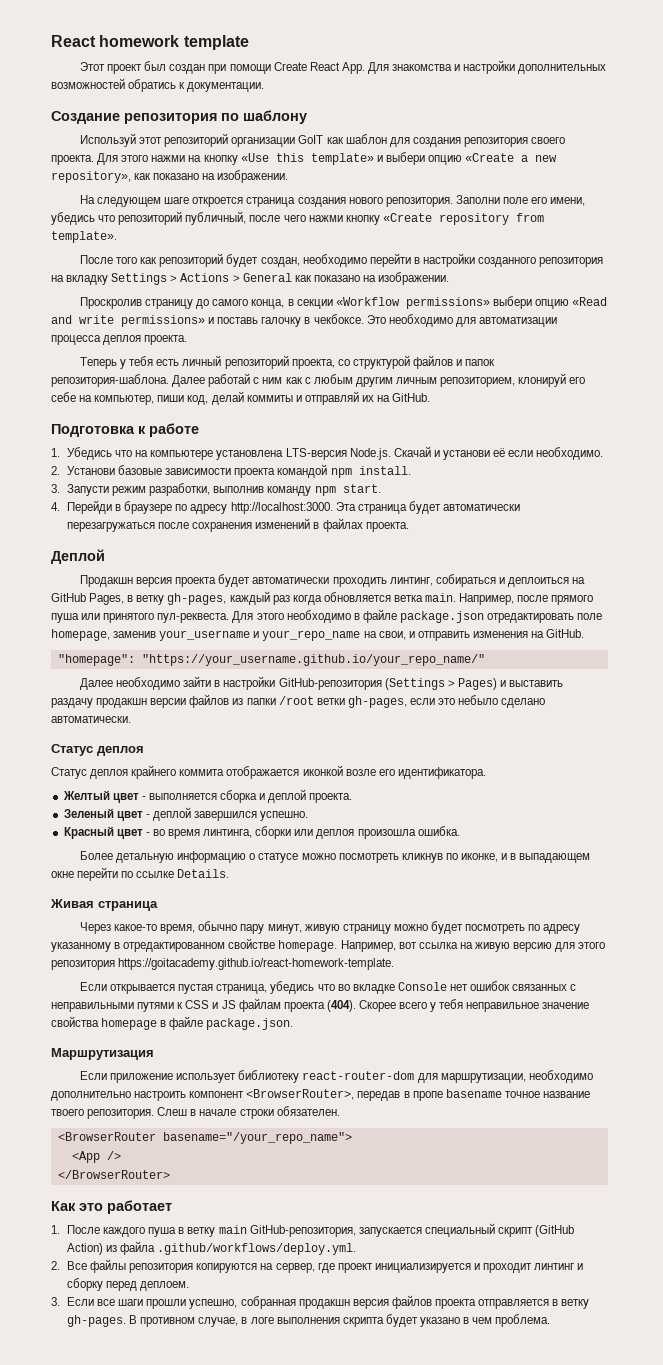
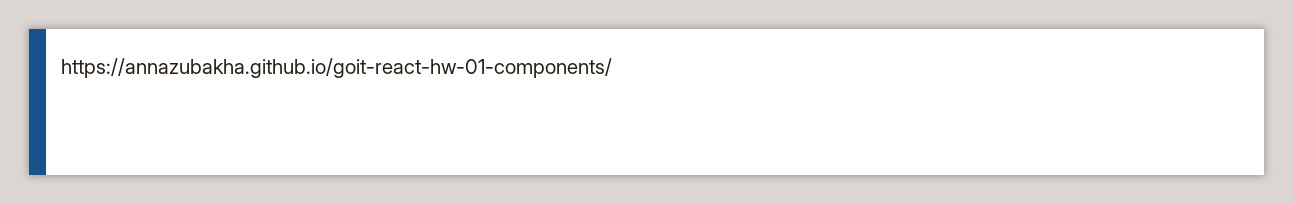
- React homework template
- Этот проект был создан при помощи Create React App. Для знакомства и настройки дополнительных возможностей обратись к документации.
- Создание репозитория по шаблону
- Используй этот репозиторий организации GoIT как шаблон для создания репозитория своего проекта. Для этого нажми на кнопку «Use this template» и выбери опцию «Create a new repository», как показано на изображении.
- На следующем шаге откроется страница создания нового репозитория. Заполни поле его имени, убедись что репозиторий публичный, после чего нажми кнопку «Create repository from template».
- После того как репозиторий будет создан, необходимо перейти в настройки созданного репозитория на вкладку Settings > Actions > General как показано на изображении.
- Проскролив страницу до самого конца, в секции «Workflow permissions» выбери опцию «Read and write permissions» и поставь галочку в чекбоксе. Это необходимо для автоматизации процесса деплоя проекта.
- Теперь у тебя есть личный репозиторий проекта, со структурой файлов и папок репозитория-шаблона. Далее работай с ним как с любым другим личным репозиторием, клонируй его себе на компьютер, пиши код, делай коммиты и отправляй их на GitHub.
- Подготовка к работе
- 1. Убедись что на компьютере установлена LTS-версия Node.js. Скачай и установи её если необходимо.
- 2. Установи базовые зависимости проекта командой npm install.
- 3. Запусти режим разработки, выполнив команду npm start.
- 4. Перейди в браузере по адресу http://localhost:3000. Эта страница будет автоматически перезагружаться после сохранения изменений в файлах проекта.
- Деплой
- Продакшн версия проекта будет автоматически проходить линтинг, собираться и деплоиться на GitHub Pages, в ветку gh-pages, каждый раз когда обновляется ветка main. Например, после прямого пуша или принятого пул-реквеста. Для этого необходимо в файле package.json отредактировать поле homepage, заменив your_username и your_repo_name на свои, и отправить изменения на GitHub.
- "homepage": "https://your_username.github.io/your_repo_name/"
- Далее необходимо зайти в настройки GitHub-репозитория (Settings > Pages) и выставить раздачу продакшн версии файлов из папки /root ветки gh-pages, если это небыло сделано автоматически.
- Статус деплоя
- Статус деплоя крайнего коммита отображается иконкой возле его идентификатора.
- Желтый цвет - выполняется сборка и деплой проекта.
- Зеленый цвет - деплой завершился успешно.
- Красный цвет - во время линтинга, сборки или деплоя произошла ошибка.
- Более детальную информацию о статусе можно посмотреть кликнув по иконке, и в выпадающем окне перейти по ссылке Details.
- Живая страница
- Через какое-то время, обычно пару минут, живую страницу можно будет посмотреть по адресу указанному в отредактированном свойстве homepage. Например, вот ссылка на живую версию для этого репозитория https://goitacademy.github.io/react-homework-template.
- Если открывается пустая страница, убедись что во вкладке Console нет ошибок связанных с неправильными путями к CSS и JS файлам проекта (404). Скорее всего у тебя неправильное значение свойства homepage в файле package.json.
- Маршрутизация
- Если приложение использует библиотеку react-router-dom для маршрутизации, необходимо дополнительно настроить компонент <BrowserRouter>, передав в пропе basename точное название твоего репозитория. Слеш в начале строки обязателен.
- <BrowserRouter basename="/your_repo_name">
- <App />
- </BrowserRouter>
- Как это работает
- 1. После каждого пуша в ветку main GitHub-репозитория, запускается специальный скрипт (GitHub Action) из файла .github/workflows/deploy.yml.
- 2. Все файлы репозитория копируются на сервер, где проект инициализируется и проходит линтинг и сборку перед деплоем.
- 3. Если все шаги прошли успешно, собранная продакшн версия файлов проекта отправляется в ветку gh-pages. В противном случае, в логе выполнения скрипта будет указано в чем проблема.
+ https://annazubakha.github.io/goit-react-hw-01-components/

